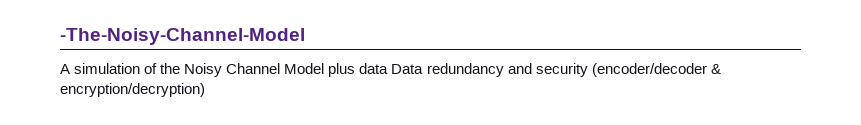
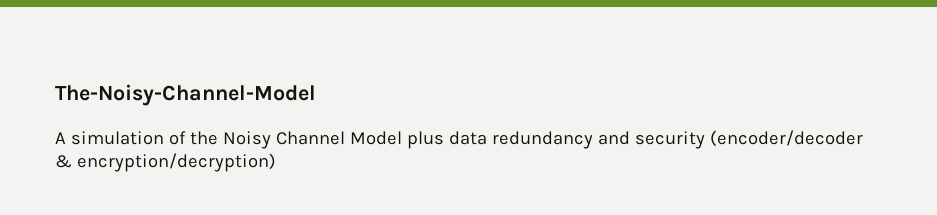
- -The-Noisy-Channel-Model
+ The-Noisy-Channel-Model
- A simulation of the Noisy Channel Model plus data Data redundancy and security (encoder/decoder & encryption/decryption)
+ A simulation of the Noisy Channel Model plus data redundancy and security (encoder/decoder & encryption/decryption)

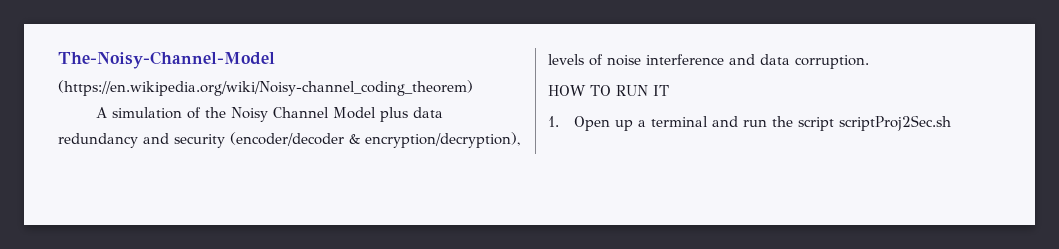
+ (https://en.wikipedia.org/wiki/Noisy-channel_coding_theorem)
- A simulation of the Noisy Channel Model plus data redundancy and security (encoder/decoder & encryption/decryption)
+ A simulation of the Noisy Channel Model plus data redundancy and security (encoder/decoder & encryption/decryption), levels of noise interference and data corruption.
+ HOW TO RUN IT
+ 1. Open up a terminal and run the script scriptProj2Sec.sh

